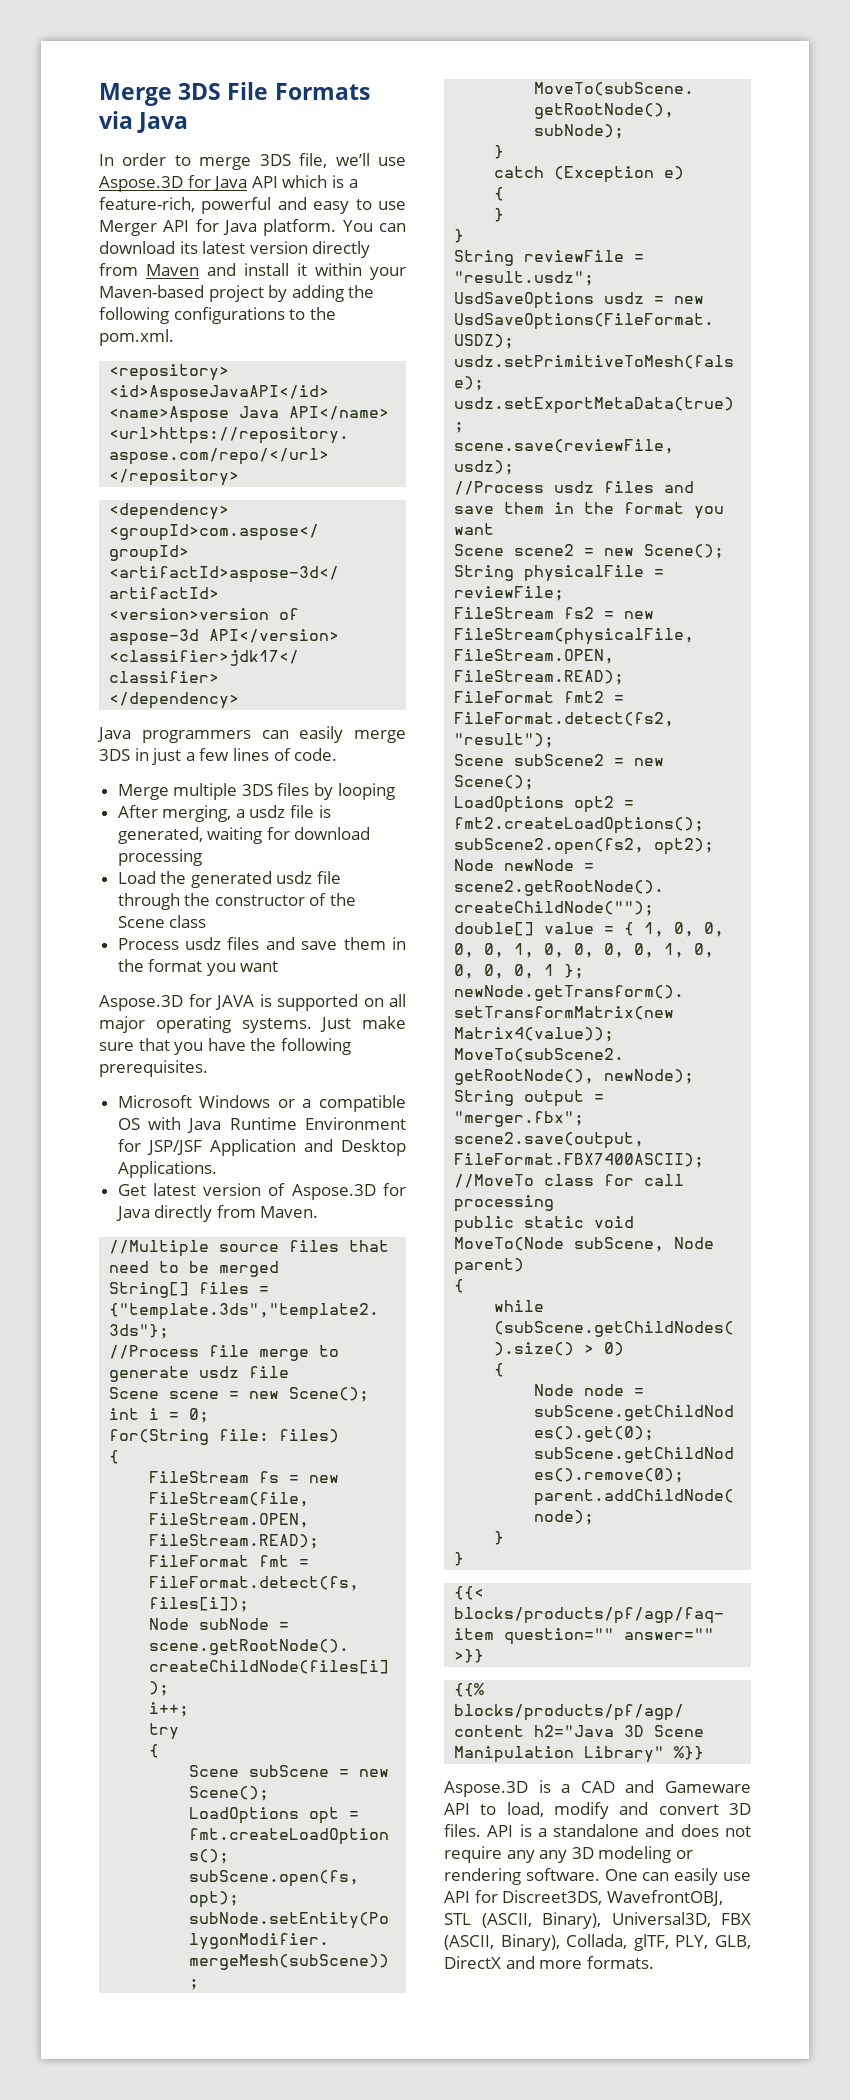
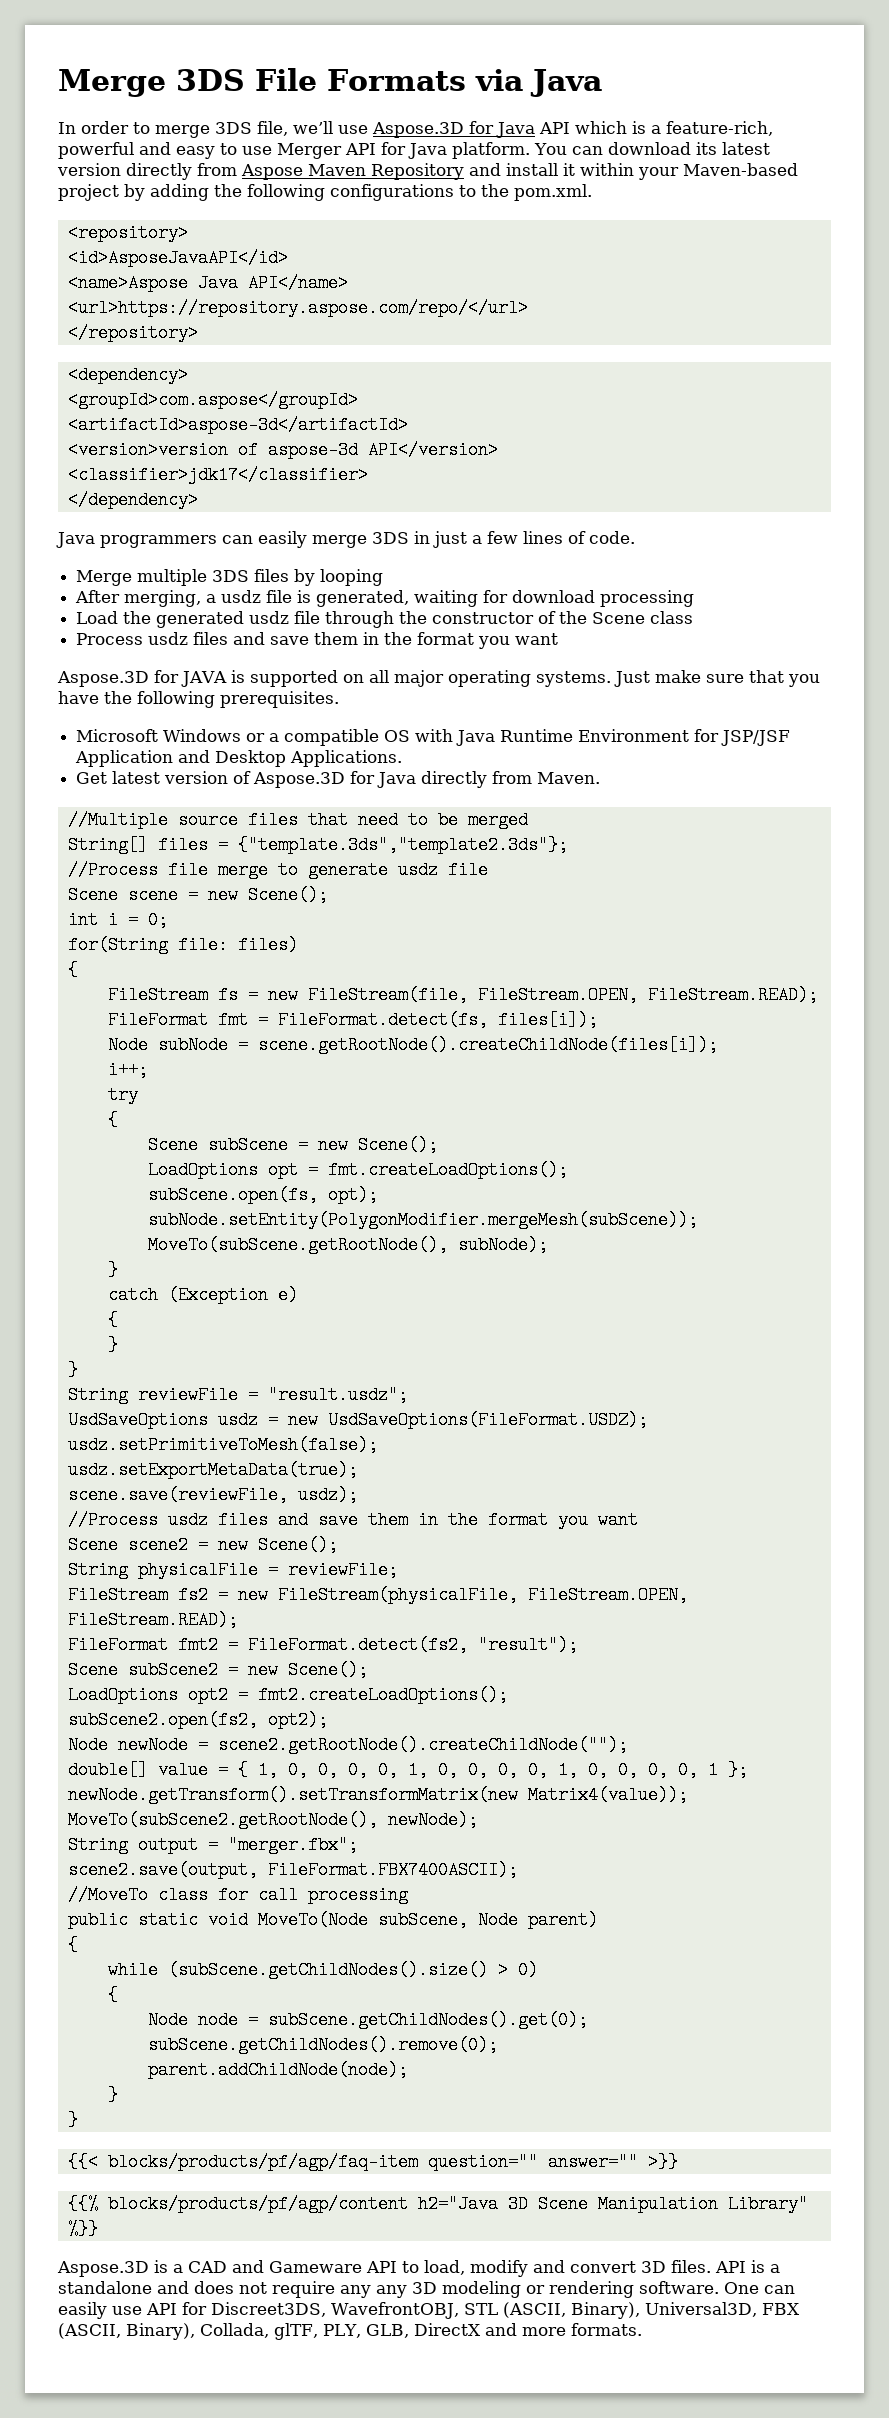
- You can download its latest version directly from Maven and install it within your Maven-based project by adding the following configurations to the pom.xml.
+ You can download its latest version directly from Aspose Maven Repository and install it within your Maven-based project by adding the following configurations to the pom.xml.

